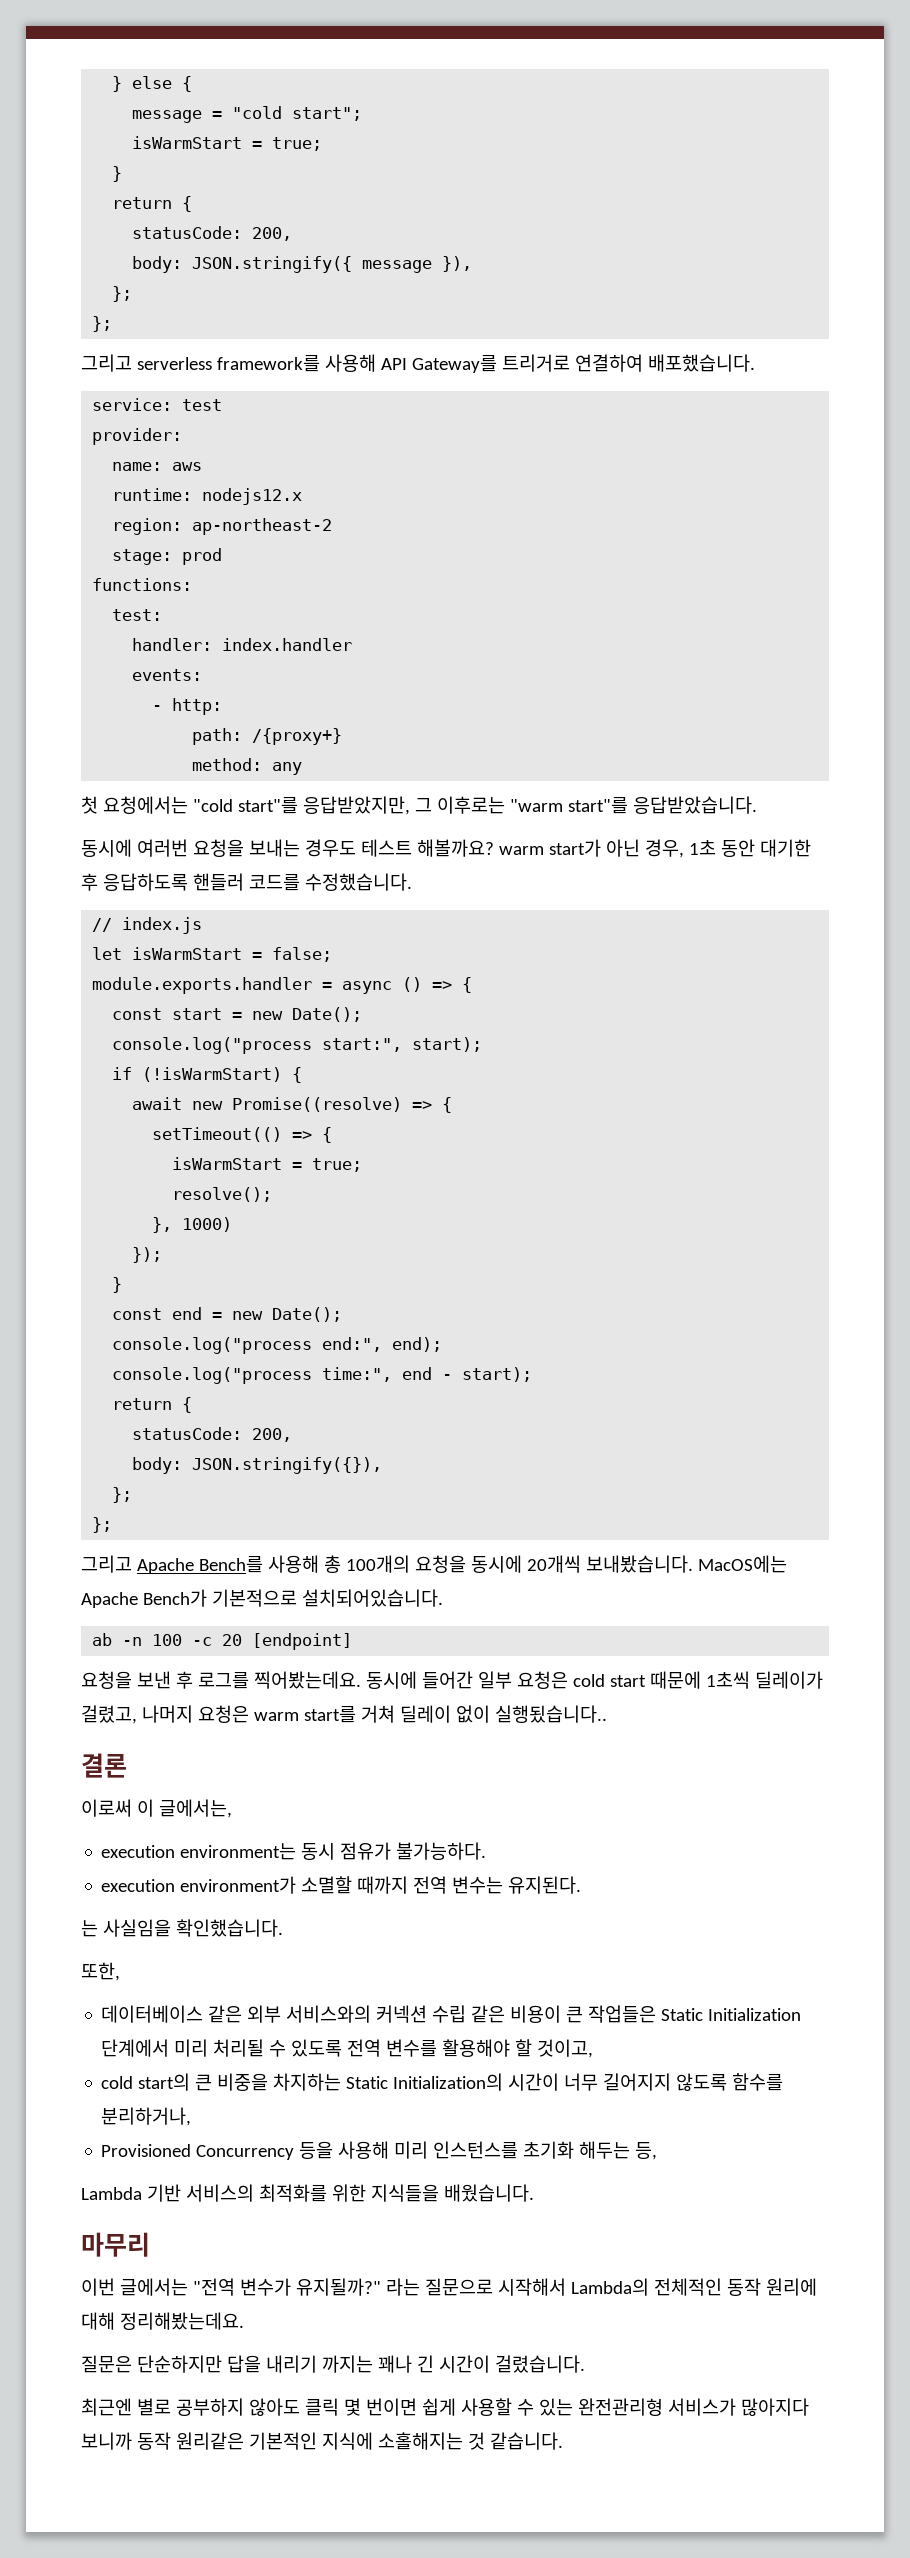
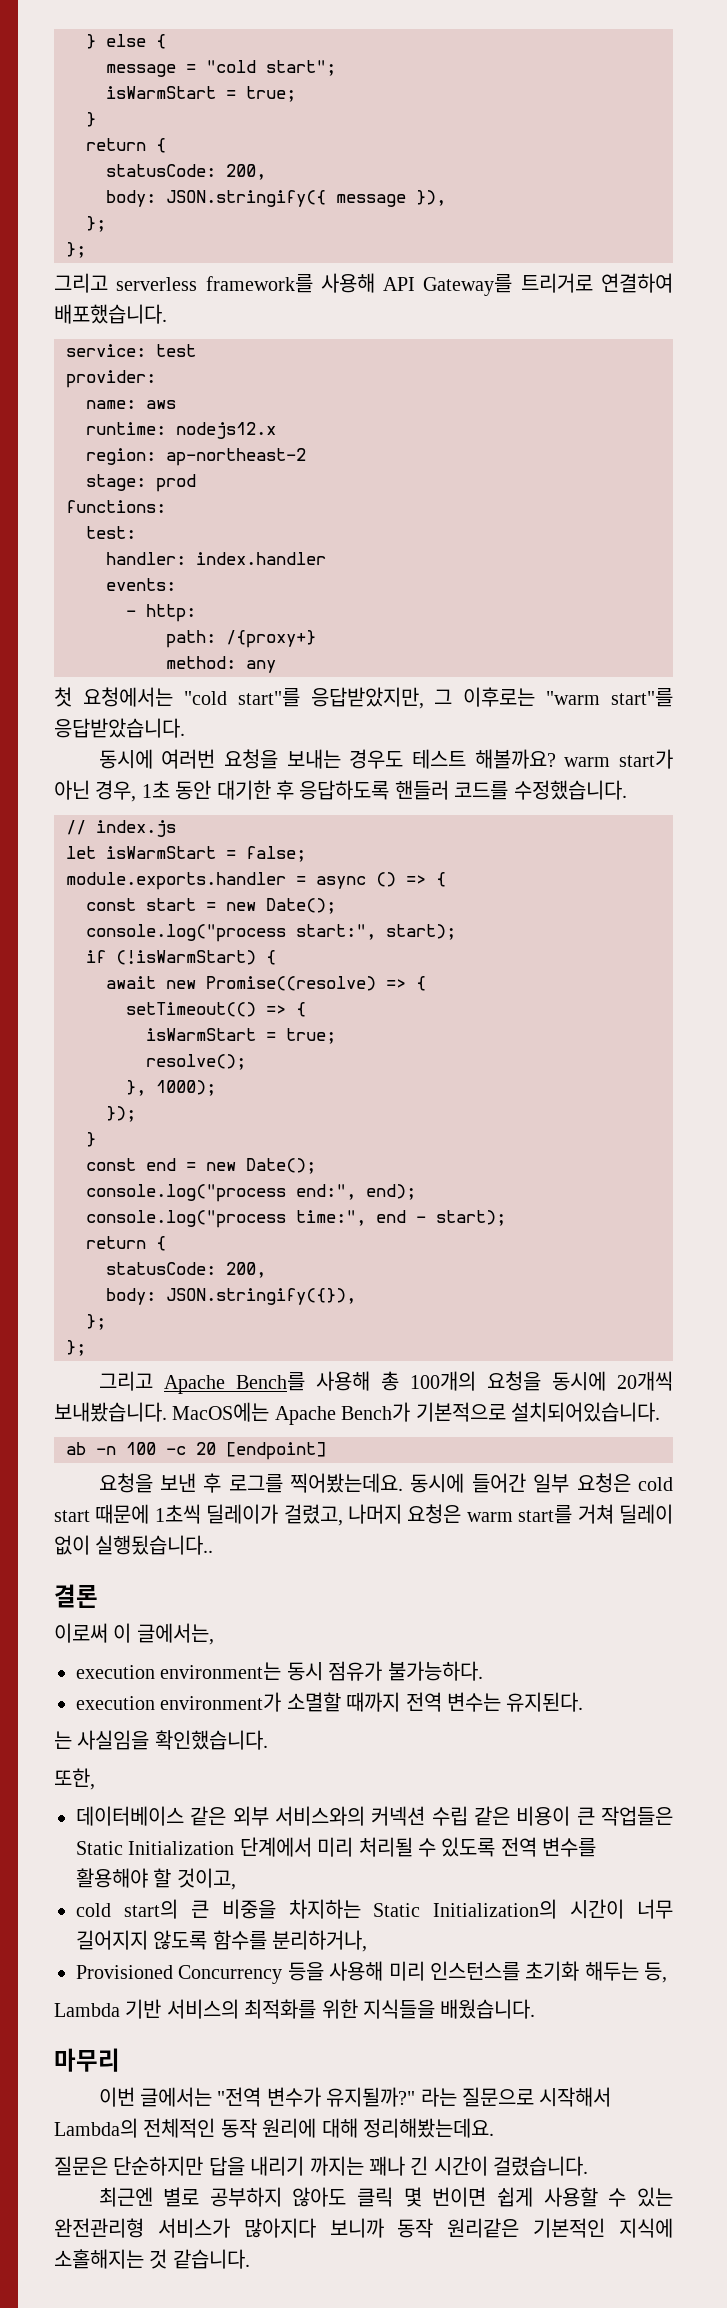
- }, 1000)
+ }, 1000);

